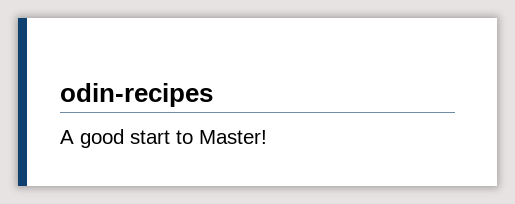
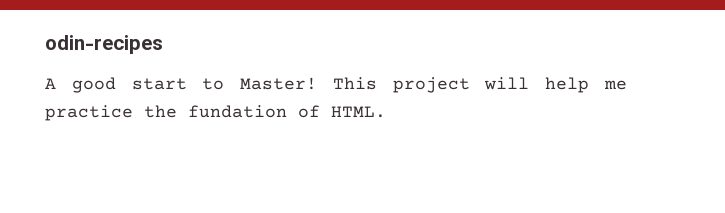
+ This project will help me practice the fundation of HTML.

